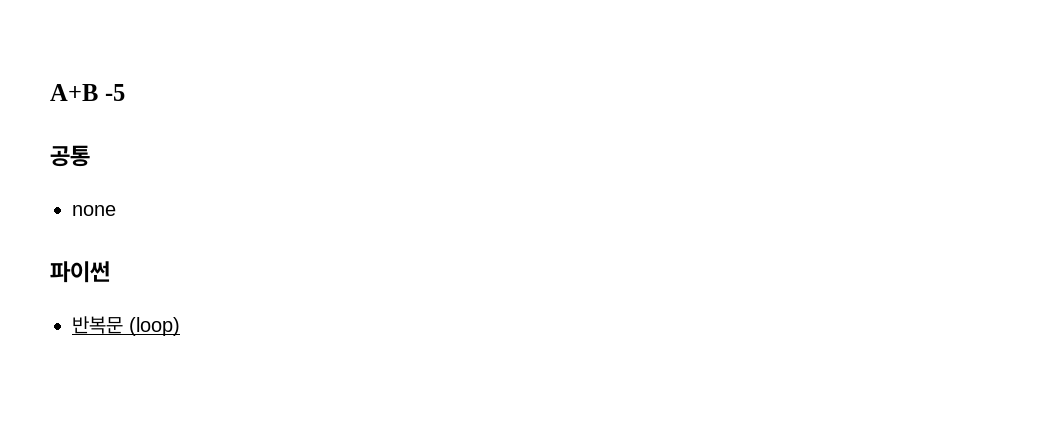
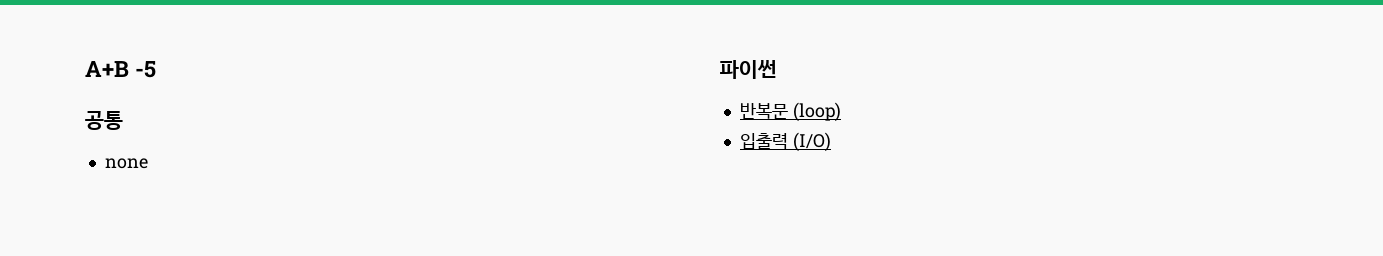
+ 입출력 (I/O)

